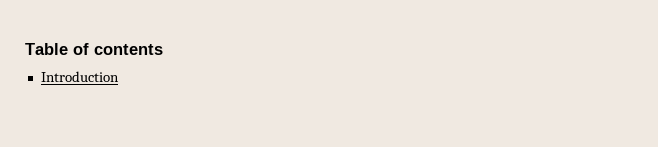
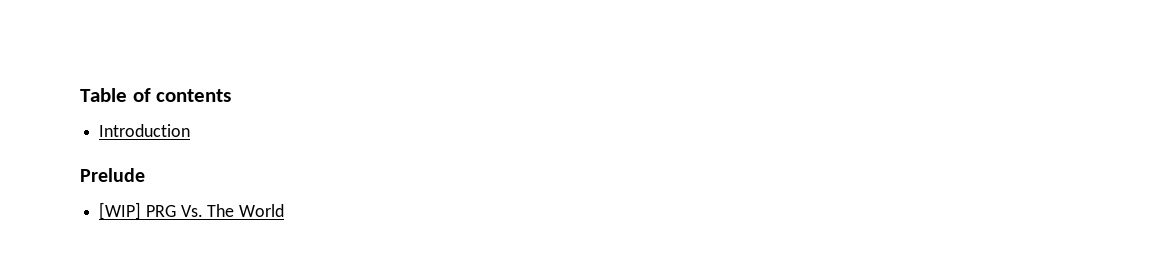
+ Prelude
+ [WIP] PRG Vs. The World

